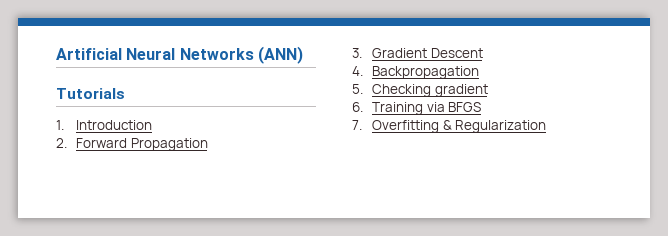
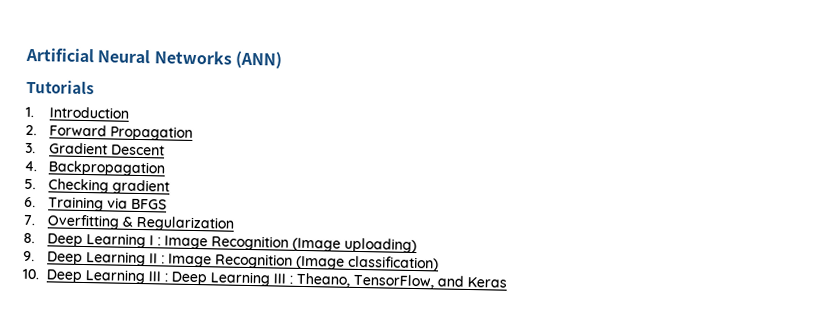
+ 8. Deep Learning I : Image Recognition (Image uploading)
+ 9. Deep Learning II : Image Recognition (Image classification)
+ 10. Deep Learning III : Deep Learning III : Theano, TensorFlow, and Keras

